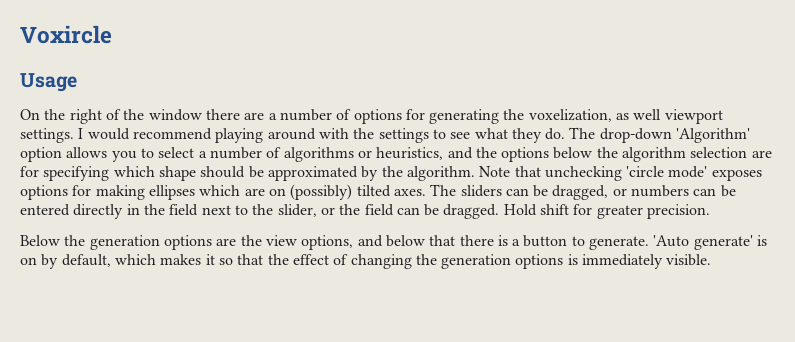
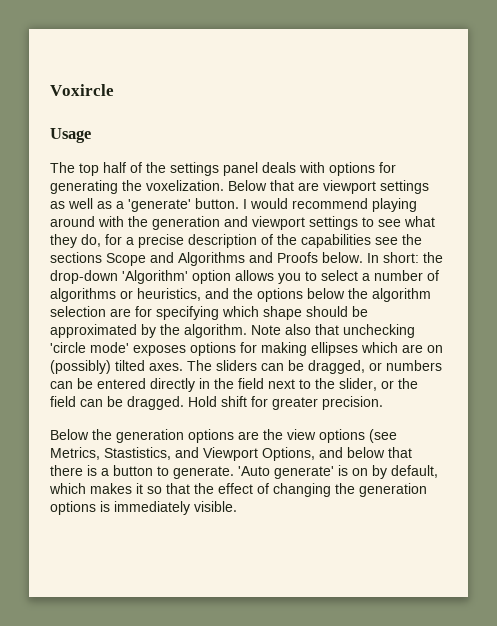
- On the right of the window there are a number of options for generating the voxelization, as well viewport settings.
+ The top half of the settings panel deals with options for generating the voxelization. Below that are viewport settings as well as a 'generate' button.
- I would recommend playing around with the settings to see what they do. The drop-down 'Algorithm' option allows you to select a number of algorithms or heuristics, and the options below the algorithm selection are for specifying which shape should be approximated by the algorithm.
+ I would recommend playing around with the generation and viewport settings to see what they do, for a precise description of the capabilities see the sections Scope and Algorithms and Proofs below. In short: the drop-down 'Algorithm' option allows you to select a number of algorithms or heuristics, and the options below the algorithm selection are for specifying which shape should be approximated by the algorithm.
- Note that unchecking 'circle mode' exposes options for making ellipses which are on (possibly) tilted axes.
+ Note also that unchecking 'circle mode' exposes options for making ellipses which are on (possibly) tilted axes.
- Below the generation options are the view options, and below that there is a button to generate.
+ Below the generation options are the view options (see Metrics, Stastistics, and Viewport Options, and below that there is a button to generate.

